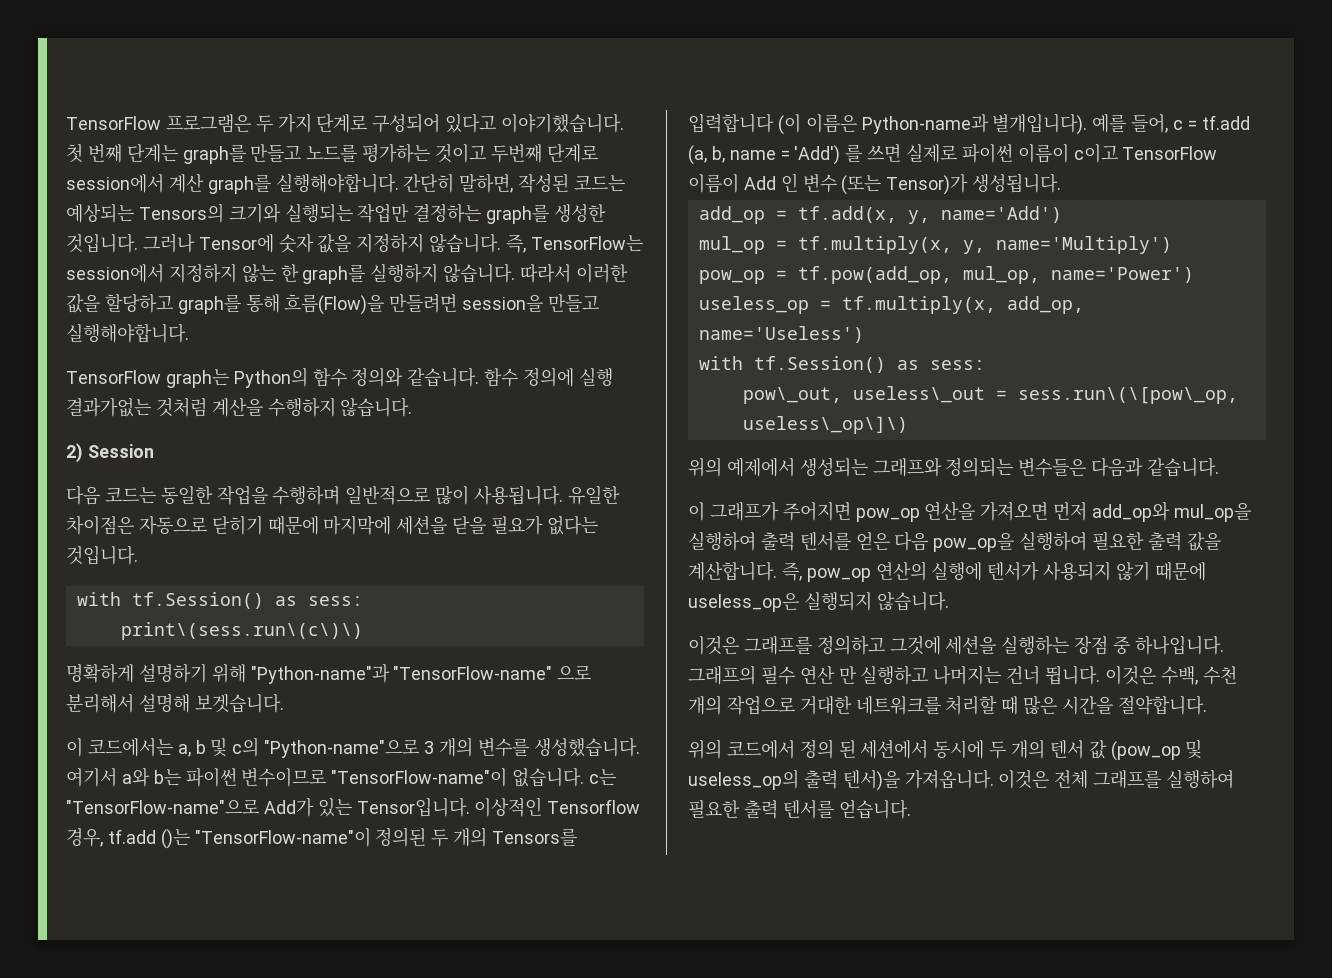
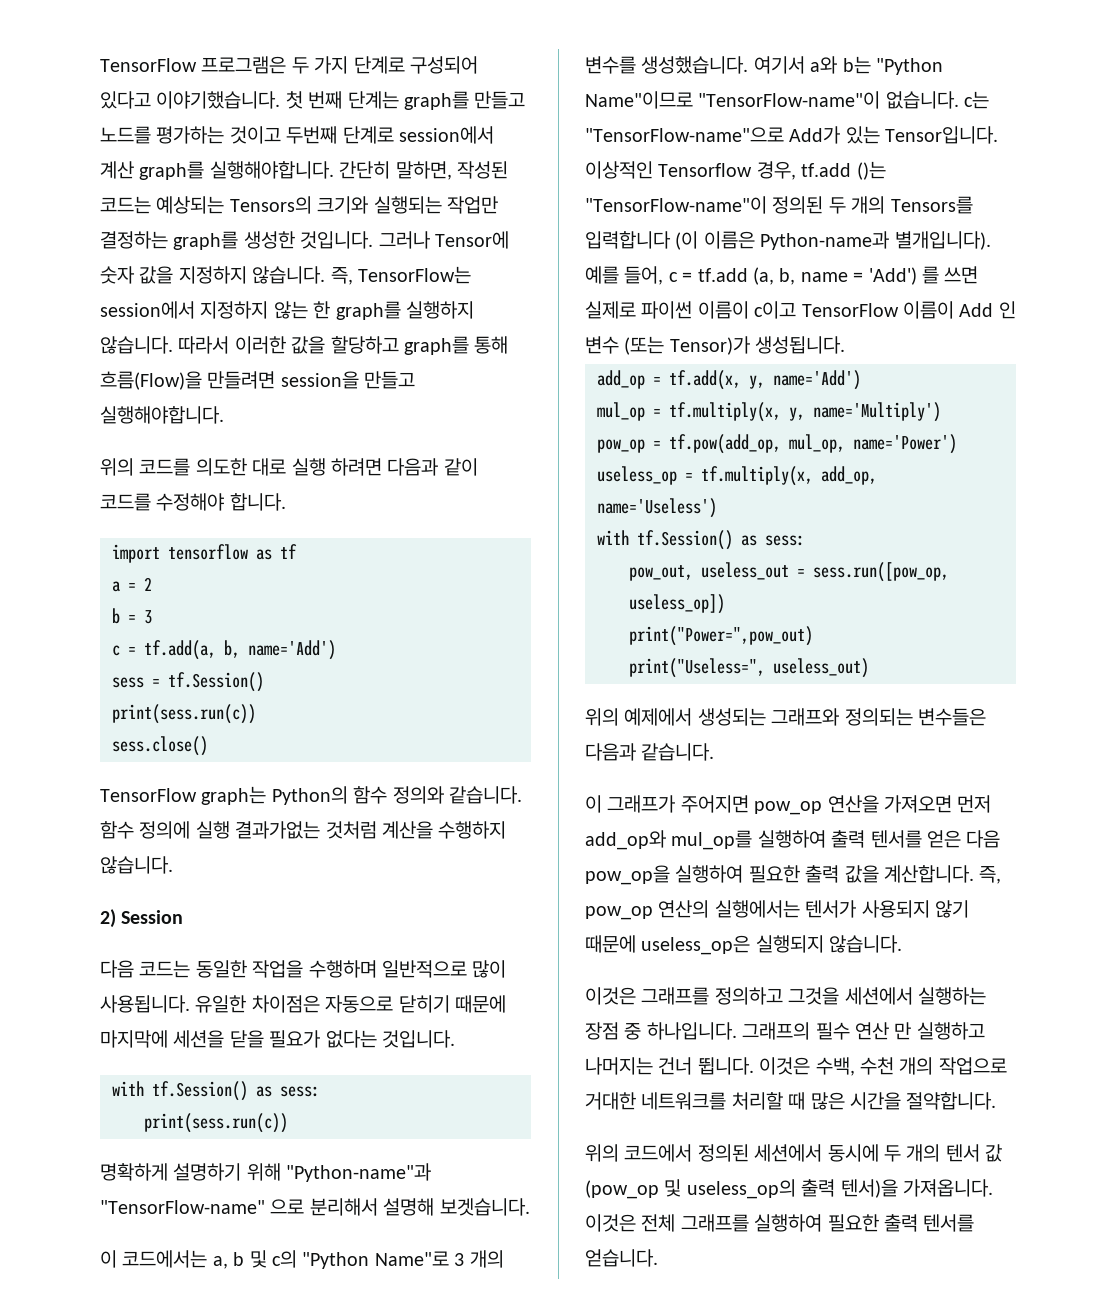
+ 위의 코드를 의도한 대로 실행 하려면 다음과 같이 코드를 수정해야 합니다.
+ import tensorflow as tf
+ a = 2
+ b = 3
+ c = tf.add(a, b, name='Add')
+ sess = tf.Session()
+ print(sess.run(c))
+ sess.close()
  유일한 차이점은 자동으로 닫히기 때문에 마지막에 세션을 닫을 필요가 없다는 것입니다.
  with tf.Session() as sess:
- print\(sess.run\(c\)\)
+ print(sess.run(c))
- 이 코드에서는 a, b 및 c의 "Python-name"으로 3 개의 변수를 생성했습니다.
+ 이 코드에서는 a, b 및 c의 "Python Name"로 3 개의 변수를 생성했습니다.
- 여기서 a와 b는 파이썬 변수이므로 "TensorFlow-name"이 없습니다. c는 "TensorFlow-name"으로 Add가 있는 Tensor입니다.
+ 여기서 a와 b는 "Python Name"이므로 "TensorFlow-name"이 없습니다. c는 "TensorFlow-name"으로 Add가 있는 Tensor입니다.
- pow\_out, useless\_out = sess.run\(\[pow\_op, useless\_op\]\)
+ pow_out, useless_out = sess.run([pow_op, useless_op])
+ print("Power=",pow_out)
+ print("Useless=", useless_out)
- 이 그래프가 주어지면 pow_op 연산을 가져오면 먼저 add_op와 mul_op을 실행하여 출력 텐서를 얻은 다음 pow_op을 실행하여 필요한 출력 값을 계산합니다.
+ 이 그래프가 주어지면 pow_op 연산을 가져오면 먼저 add_op와 mul_op를 실행하여 출력 텐서를 얻은 다음 pow_op을 실행하여 필요한 출력 값을 계산합니다.
- 즉, pow_op 연산의 실행에 텐서가 사용되지 않기 때문에 useless_op은 실행되지 않습니다.
+ 즉, pow_op 연산의 실행에서는 텐서가 사용되지 않기 때문에 useless_op은 실행되지 않습니다.
- 이것은 그래프를 정의하고 그것에 세션을 실행하는 장점 중 하나입니다.
+ 이것은 그래프를 정의하고 그것을 세션에서 실행하는 장점 중 하나입니다.
- 위의 코드에서 정의 된 세션에서 동시에 두 개의 텐서 값 (pow_op 및 useless_op의 출력 텐서)을 가져옵니다.
+ 위의 코드에서 정의된 세션에서 동시에 두 개의 텐서 값 (pow_op 및 useless_op의 출력 텐서)을 가져옵니다.

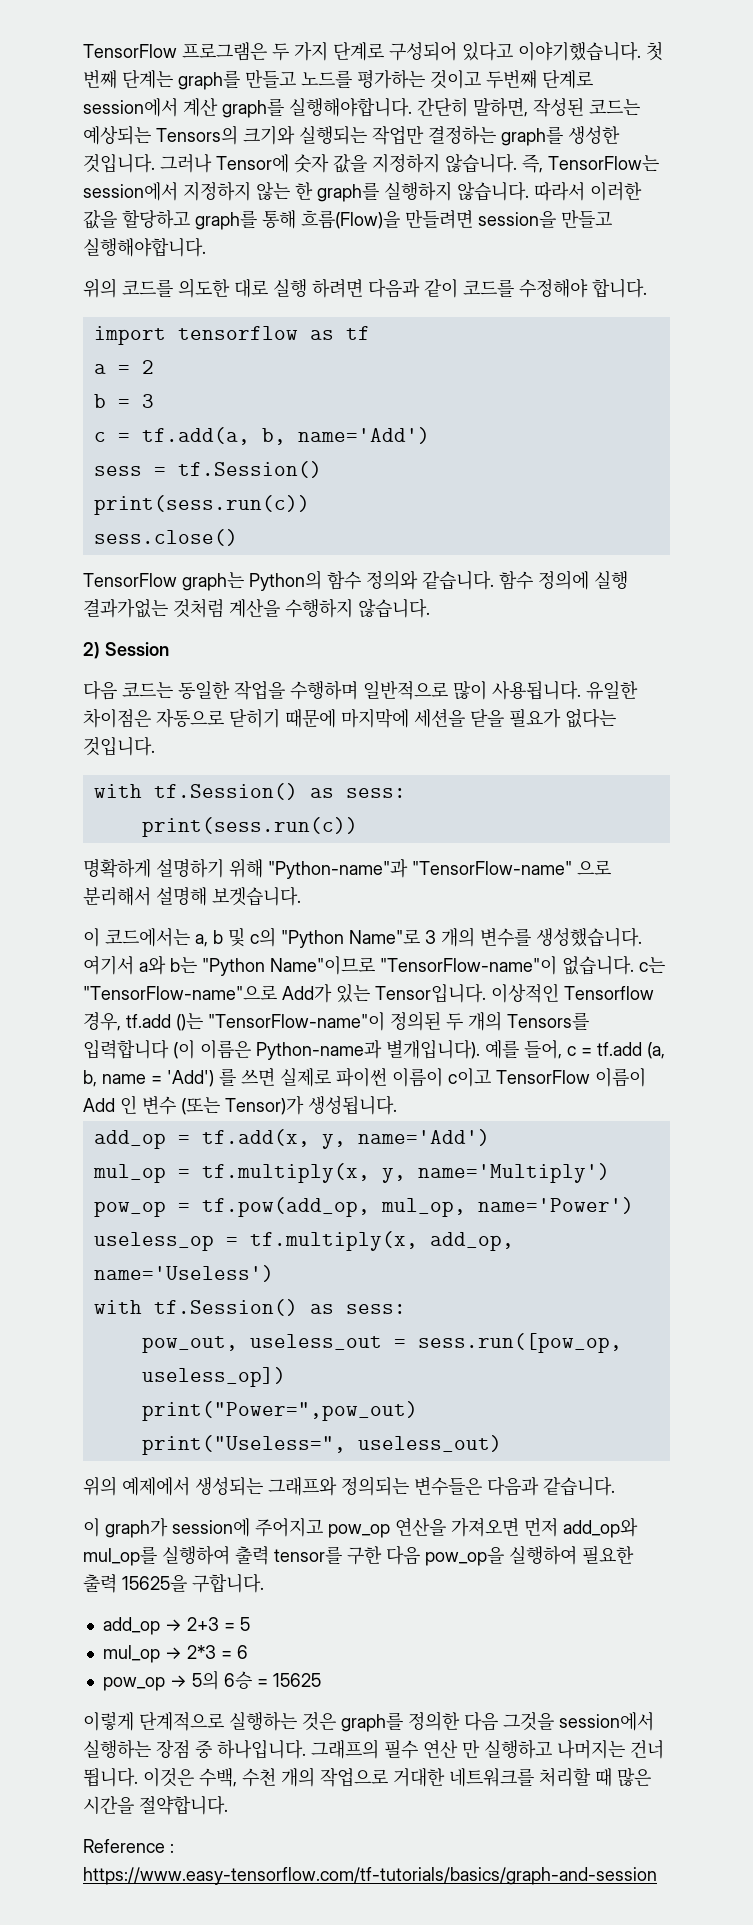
- 이 그래프가 주어지면 pow_op 연산을 가져오면 먼저 add_op와 mul_op를 실행하여 출력 텐서를 얻은 다음 pow_op을 실행하여 필요한 출력 값을 계산합니다. 즉, pow_op 연산의 실행에서는 텐서가 사용되지 않기 때문에 useless_op은 실행되지 않습니다.
- 이것은 그래프를 정의하고 그것을 세션에서 실행하는 장점 중 하나입니다.
+ 이 graph가 session에 주어지고 pow_op 연산을 가져오면 먼저 add_op와 mul_op를 실행하여 출력 tensor를 구한 다음 pow_op을 실행하여 필요한 출력 15625을 구합니다.
+ add_op → 2+3 = 5
+ mul_op → 2*3 = 6
+ pow_op → 5의 6승 = 15625
+ 이렇게 단계적으로 실행하는 것은 graph를 정의한 다음 그것을 session에서 실행하는 장점 중 하나입니다.
- 위의 코드에서 정의된 세션에서 동시에 두 개의 텐서 값 (pow_op 및 useless_op의 출력 텐서)을 가져옵니다. 이것은 전체 그래프를 실행하여 필요한 출력 텐서를 얻습니다.
+ Reference : https://www.easy-tensorflow.com/tf-tutorials/basics/graph-and-session

